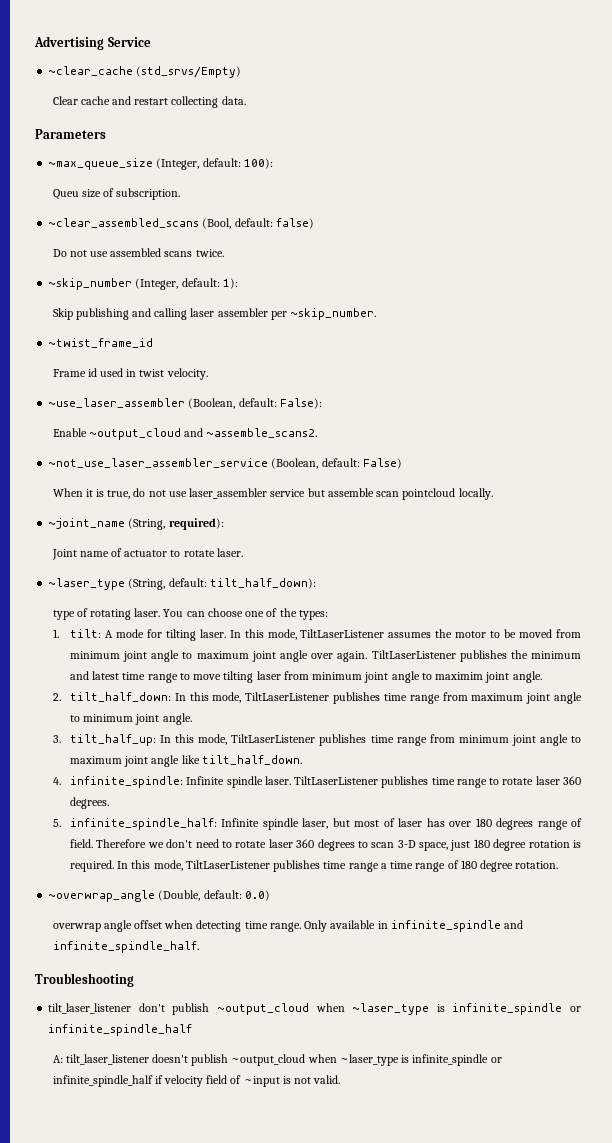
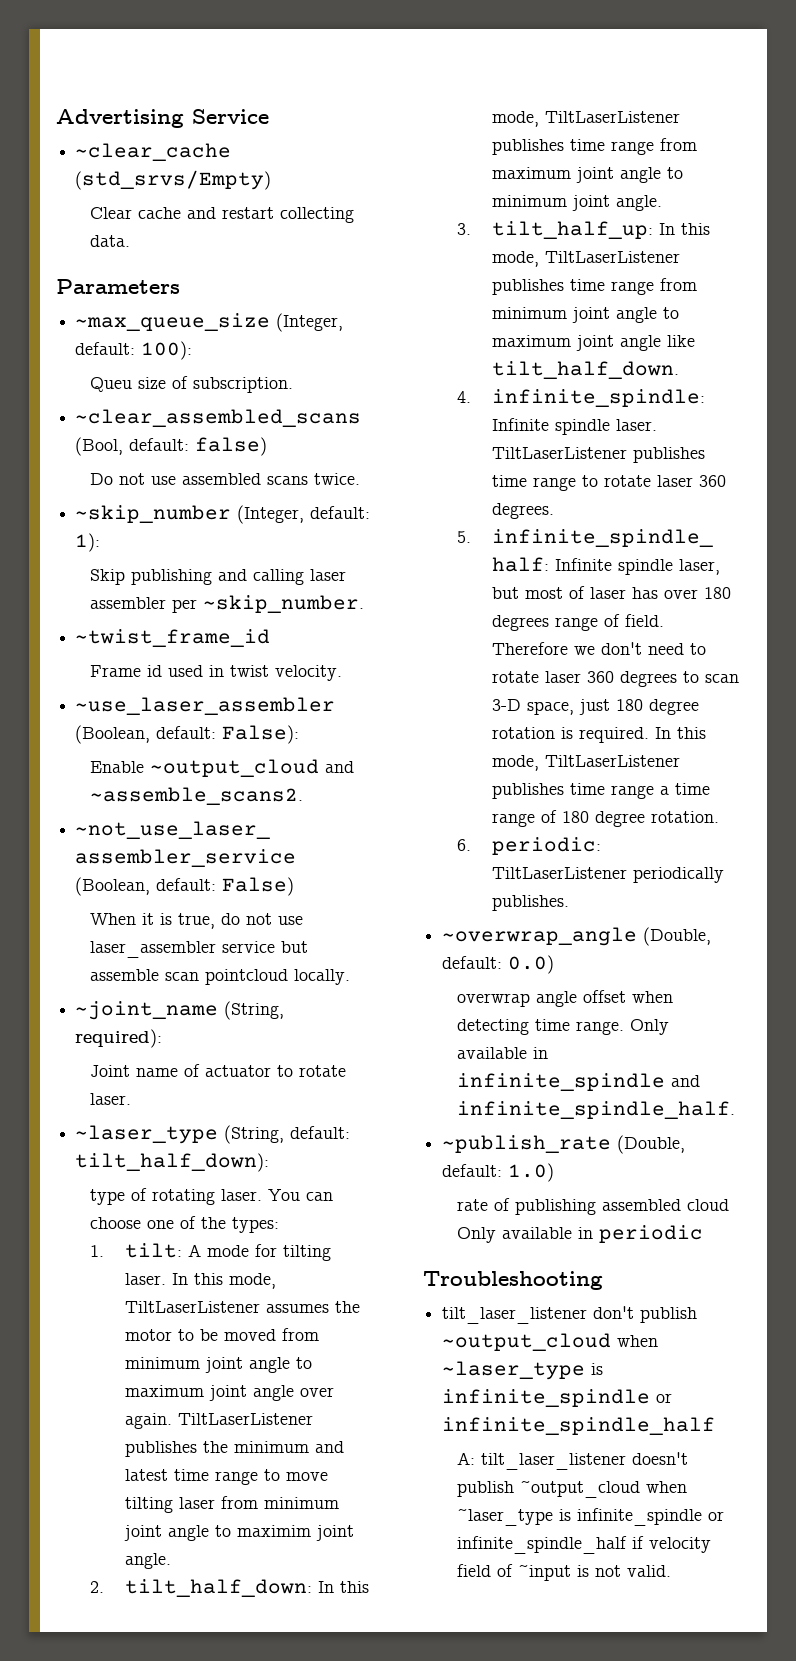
+ 6. periodic: TiltLaserListener periodically publishes.
+ ~publish_rate (Double, default: 1.0)
+ rate of publishing assembled cloud Only available in periodic

